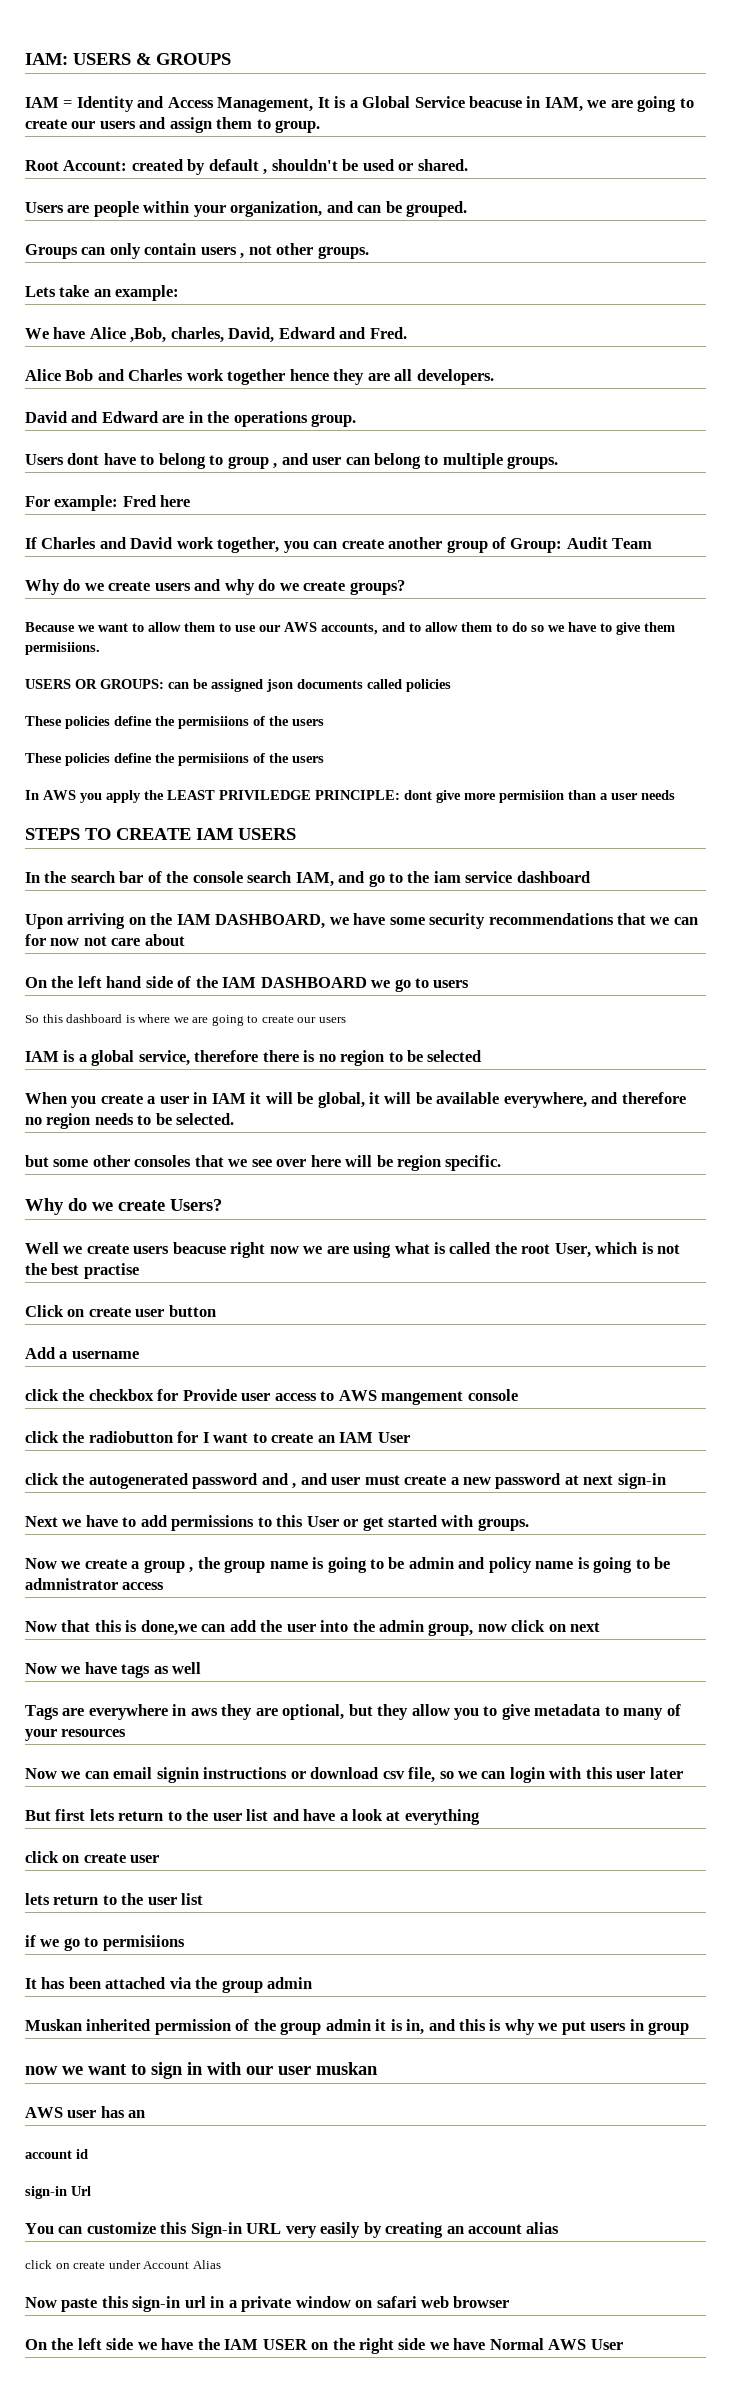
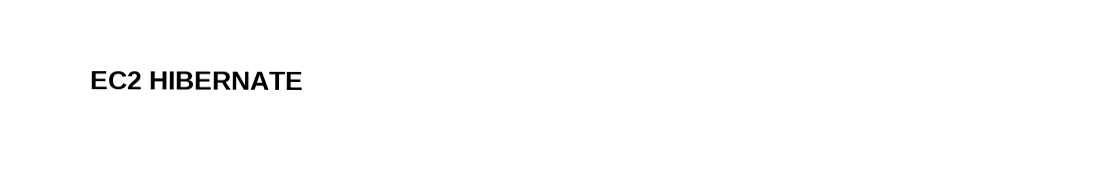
- IAM: USERS & GROUPS
- IAM = Identity and Access Management, It is a Global Service beacuse in IAM, we are going to create our users and assign them to group.
- Root Account: created by default , shouldn't be used or shared.
- Users are people within your organization, and can be grouped.
- Groups can only contain users , not other groups.
- Lets take an example:
- We have Alice ,Bob, charles, David, Edward and Fred.
- Alice Bob and Charles work together hence they are all developers.
- David and Edward are in the operations group.
- Users dont have to belong to group , and user can belong to multiple groups.
- For example: Fred here
- If Charles and David work together, you can create another group of Group: Audit Team
- Why do we create users and why do we create groups?
- Because we want to allow them to use our AWS accounts, and to allow them to do so we have to give them permisiions.
- USERS OR GROUPS: can be assigned json documents called policies
- These policies define the permisiions of the users
- These policies define the permisiions of the users
- In AWS you apply the LEAST PRIVILEDGE PRINCIPLE: dont give more permisiion than a user needs
- STEPS TO CREATE IAM USERS
- In the search bar of the console search IAM, and go to the iam service dashboard
- Upon arriving on the IAM DASHBOARD, we have some security recommendations that we can for now not care about
- On the left hand side of the IAM DASHBOARD we go to users
- So this dashboard is where we are going to create our users
- IAM is a global service, therefore there is no region to be selected
- When you create a user in IAM it will be global, it will be available everywhere, and therefore no region needs to be selected.
- but some other consoles that we see over here will be region specific.
- Why do we create Users?
- Well we create users beacuse right now we are using what is called the root User, which is not the best practise
- Click on create user button
- Add a username
- click the checkbox for Provide user access to AWS mangement console
- click the radiobutton for I want to create an IAM User
- click the autogenerated password and , and user must create a new password at next sign-in
- Next we have to add permissions to this User or get started with groups.
- Now we create a group , the group name is going to be admin and policy name is going to be admnistrator access
- Now that this is done,we can add the user into the admin group, now click on next
- Now we have tags as well
- Tags are everywhere in aws they are optional, but they allow you to give metadata to many of your resources
- Now we can email signin instructions or download csv file, so we can login with this user later
- But first lets return to the user list and have a look at everything
- click on create user
- lets return to the user list
- if we go to permisiions
- It has been attached via the group admin
- Muskan inherited permission of the group admin it is in, and this is why we put users in group
- now we want to sign in with our user muskan
- AWS user has an
- account id
- sign-in Url
- You can customize this Sign-in URL very easily by creating an account alias
- click on create under Account Alias
- Now paste this sign-in url in a private window on safari web browser
- On the left side we have the IAM USER on the right side we have Normal AWS User
+ EC2 HIBERNATE

